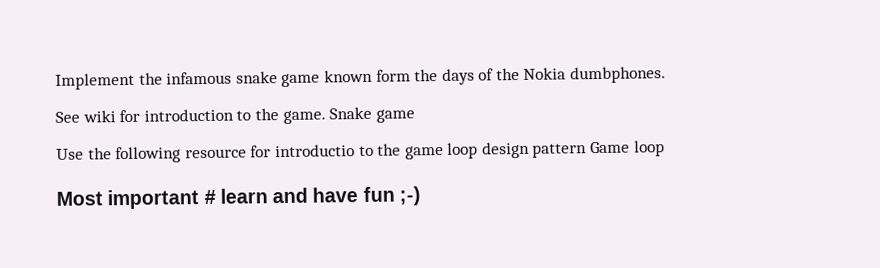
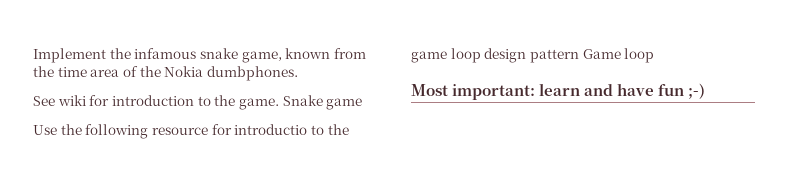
- Implement the infamous snake game known form the days of the Nokia dumbphones.
+ Implement the infamous snake game, known from the time area of the Nokia dumbphones.
- Most important # learn and have fun ;-)
+ Most important: learn and have fun ;-)

